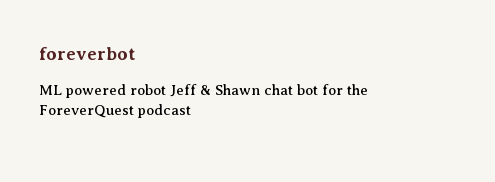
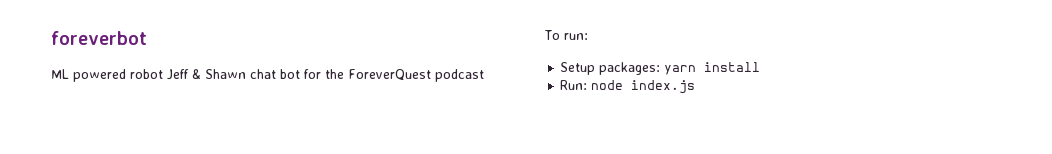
+ To run:
+ Setup packages: yarn install
+ Run: node index.js

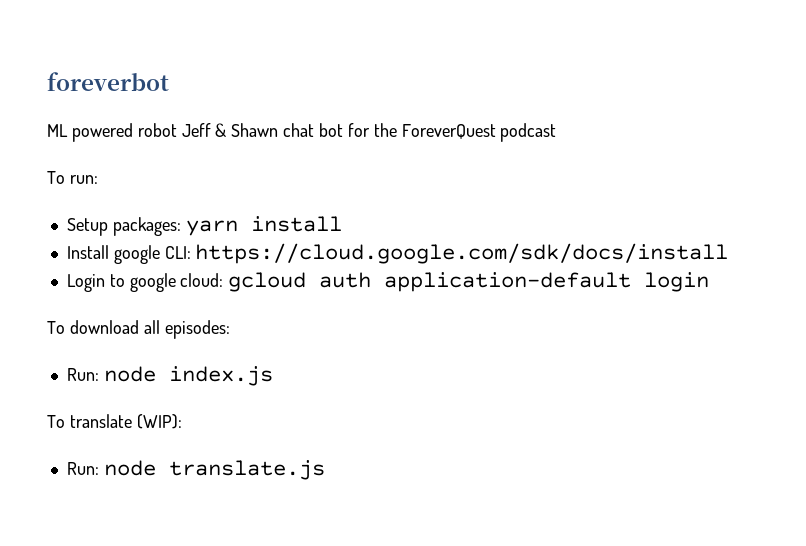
+ Install google CLI: https://cloud.google.com/sdk/docs/install
+ Login to google cloud: gcloud auth application-default login
+ To download all episodes:
  Run: node index.js
+ To translate (WIP):
+ Run: node translate.js

